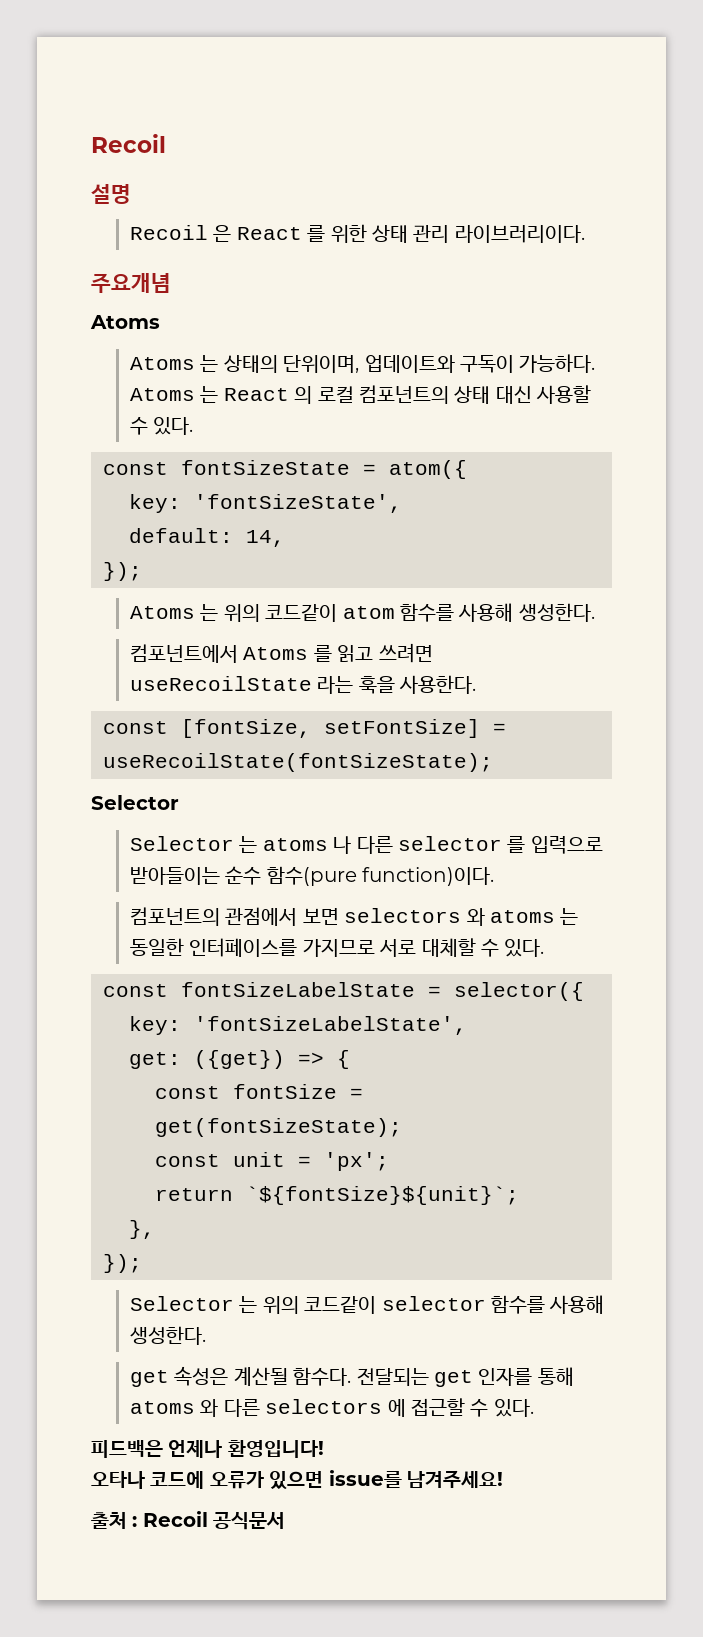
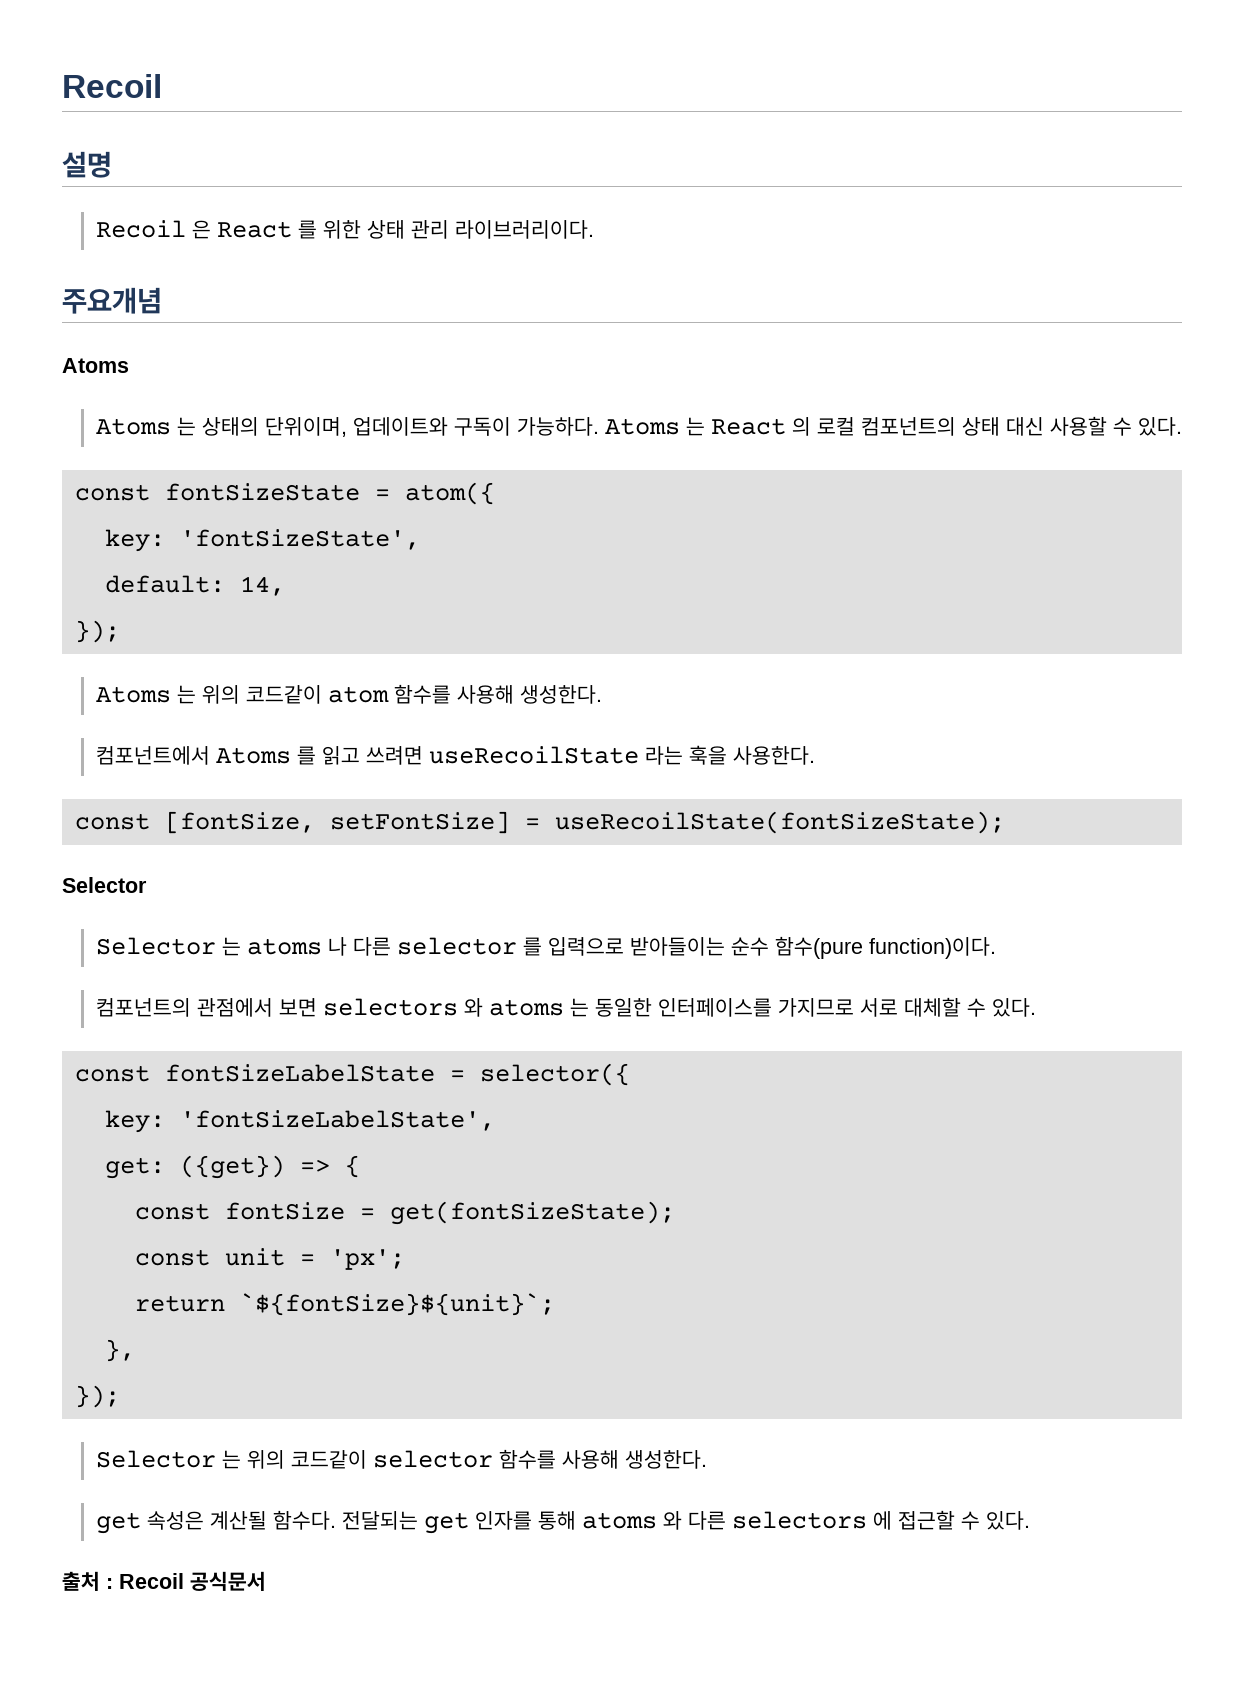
- 피드백은 언제나 환영입니다!
- 오타나 코드에 오류가 있으면 issue를 남겨주세요!

